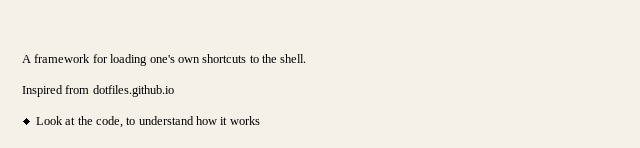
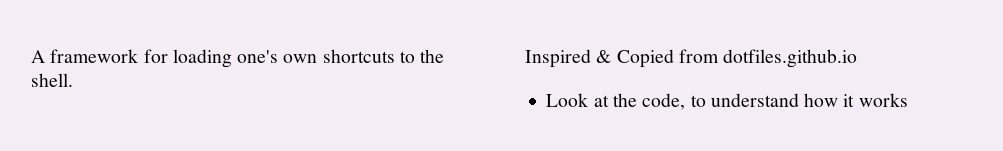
- Inspired from dotfiles.github.io
+ Inspired & Copied from dotfiles.github.io

